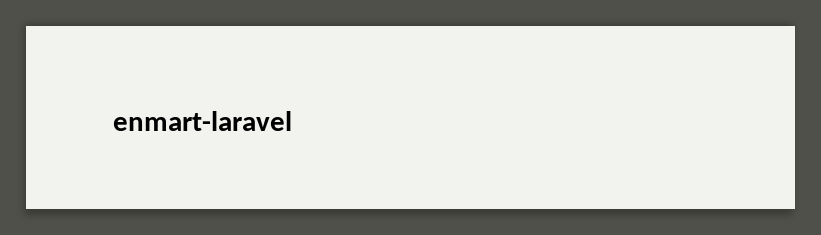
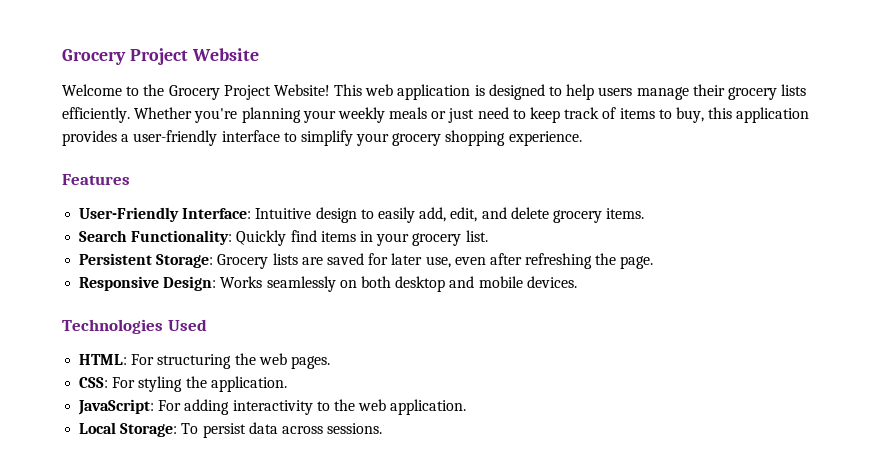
- enmart-laravel
+ Grocery Project Website
+ Welcome to the Grocery Project Website! This web application is designed to help users manage their grocery lists efficiently. Whether you're planning your weekly meals or just need to keep track of items to buy, this application provides a user-friendly interface to simplify your grocery shopping experience.
+ Features
+ User-Friendly Interface: Intuitive design to easily add, edit, and delete grocery items.
+ Search Functionality: Quickly find items in your grocery list.
+ Persistent Storage: Grocery lists are saved for later use, even after refreshing the page.
+ Responsive Design: Works seamlessly on both desktop and mobile devices.
+ Technologies Used
+ HTML: For structuring the web pages.
+ CSS: For styling the application.
+ JavaScript: For adding interactivity to the web application.
+ Local Storage: To persist data across sessions.

